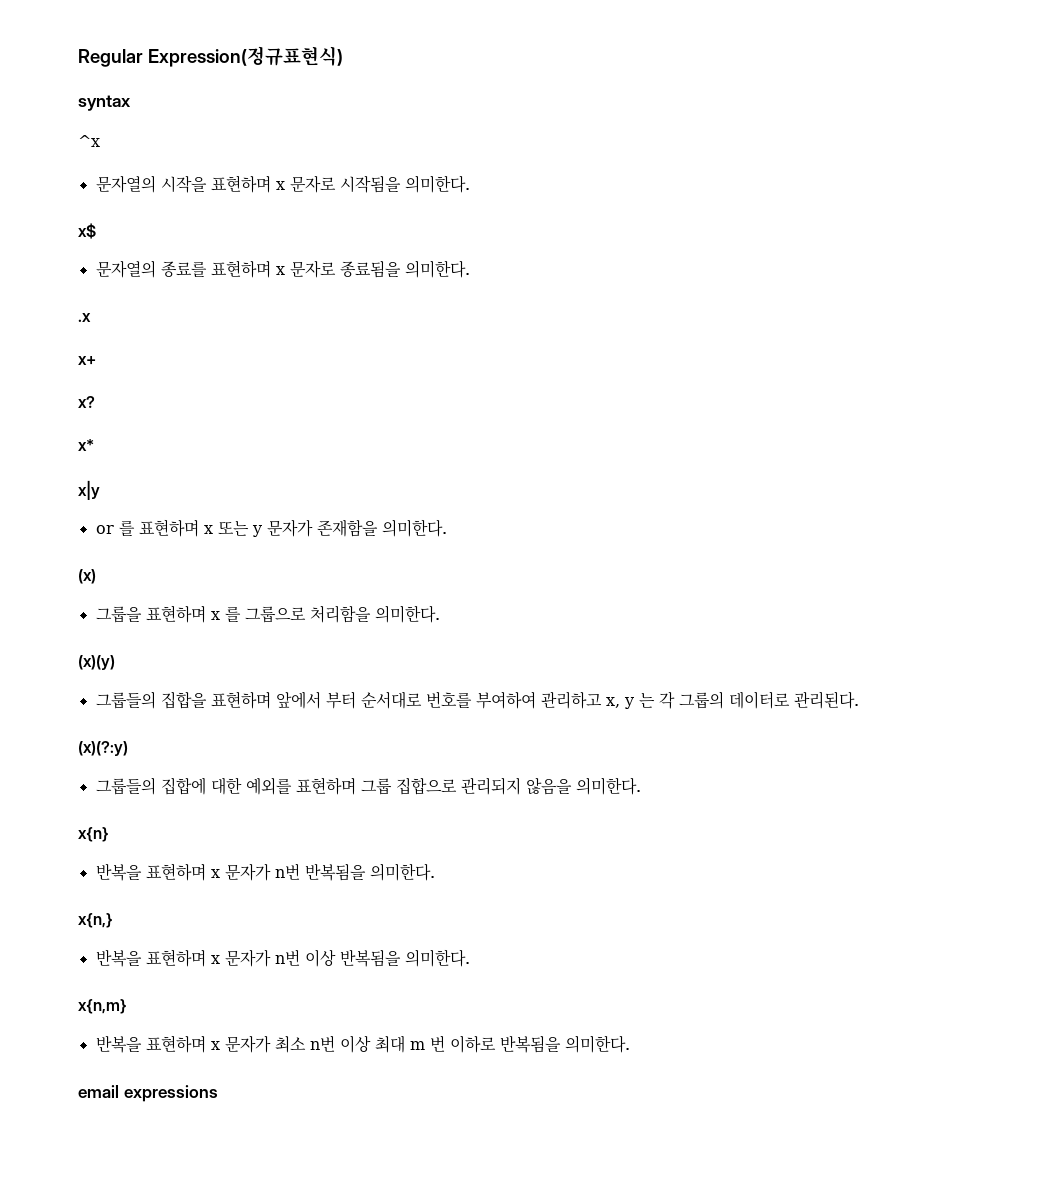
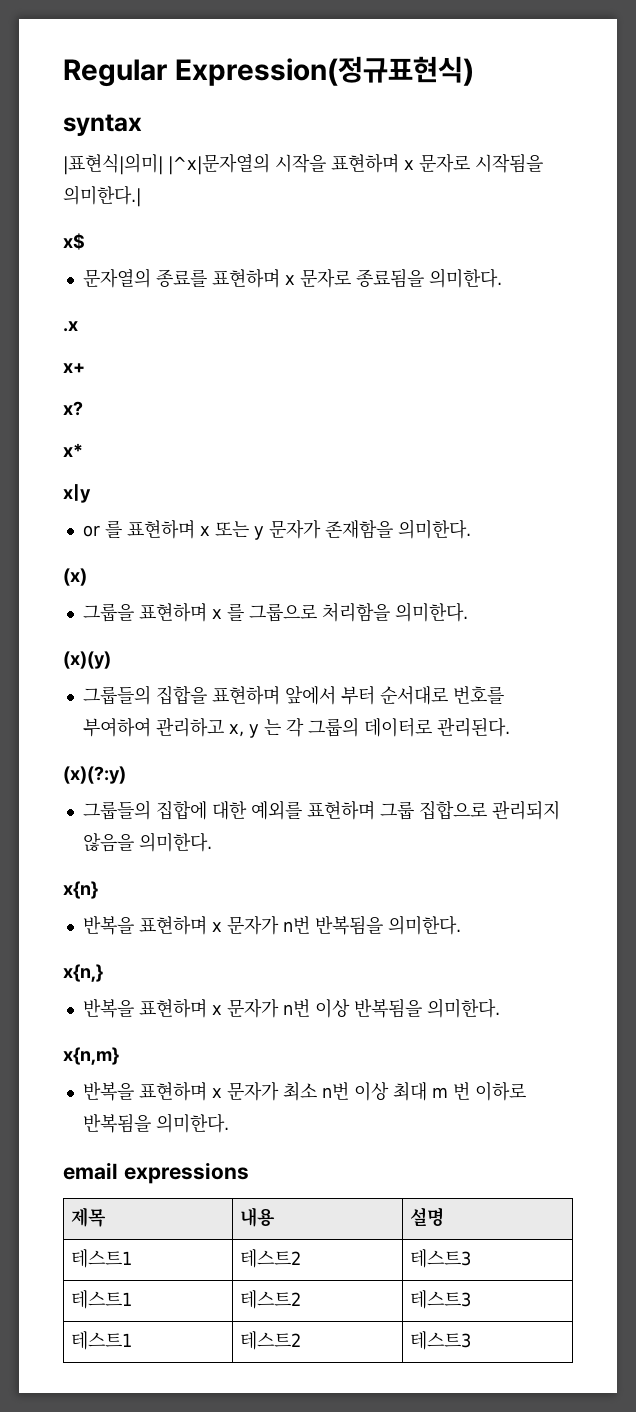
- ^x
- 문자열의 시작을 표현하며 x 문자로 시작됨을 의미한다.
+ |표현식|의미| |^x|문자열의 시작을 표현하며 x 문자로 시작됨을 의미한다.|
+ 제목 | 내용 | 설명
+ 테스트1 | 테스트2 | 테스트3
+ 테스트1 | 테스트2 | 테스트3
+ 테스트1 | 테스트2 | 테스트3

